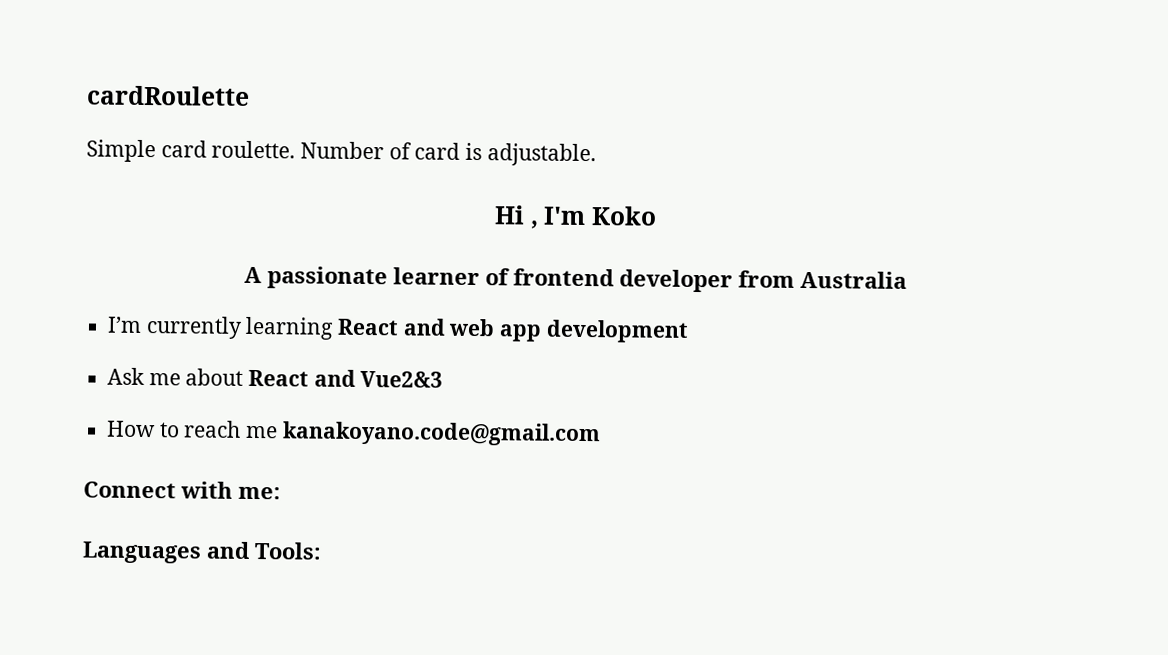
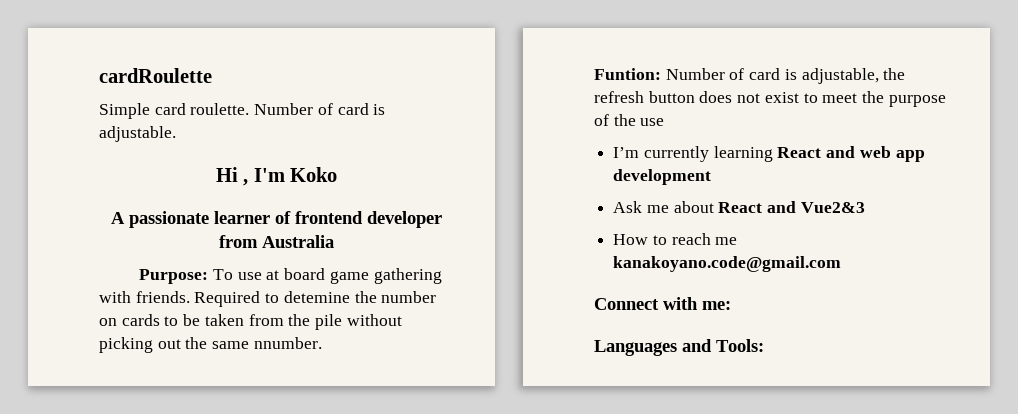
+ Purpose: To use at board game gathering with friends. Required to detemine the number on cards to be taken from the pile without picking out the same nnumber.
+ Funtion: Number of card is adjustable, the refresh button does not exist to meet the purpose of the use

